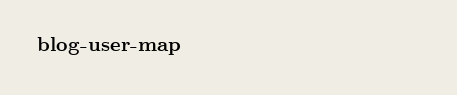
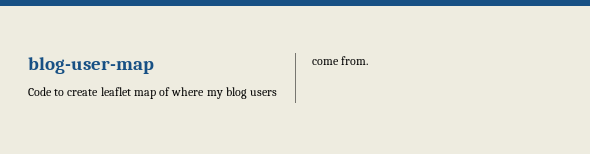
+ Code to create leaflet map of where my blog users come from.

